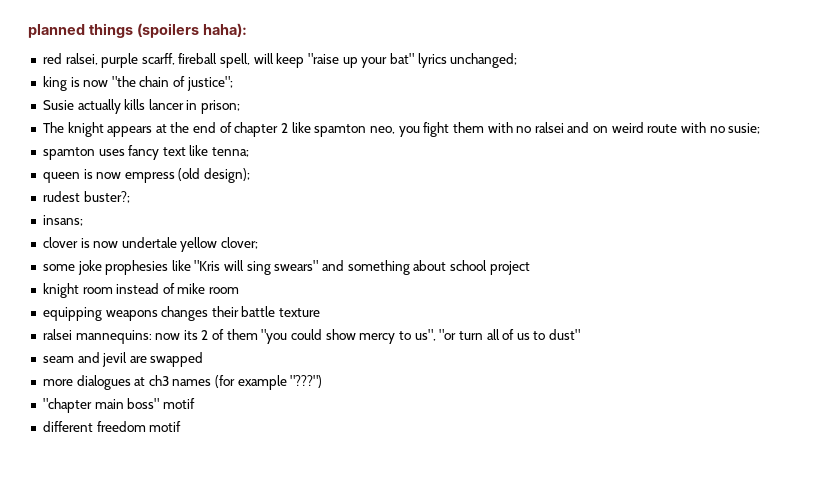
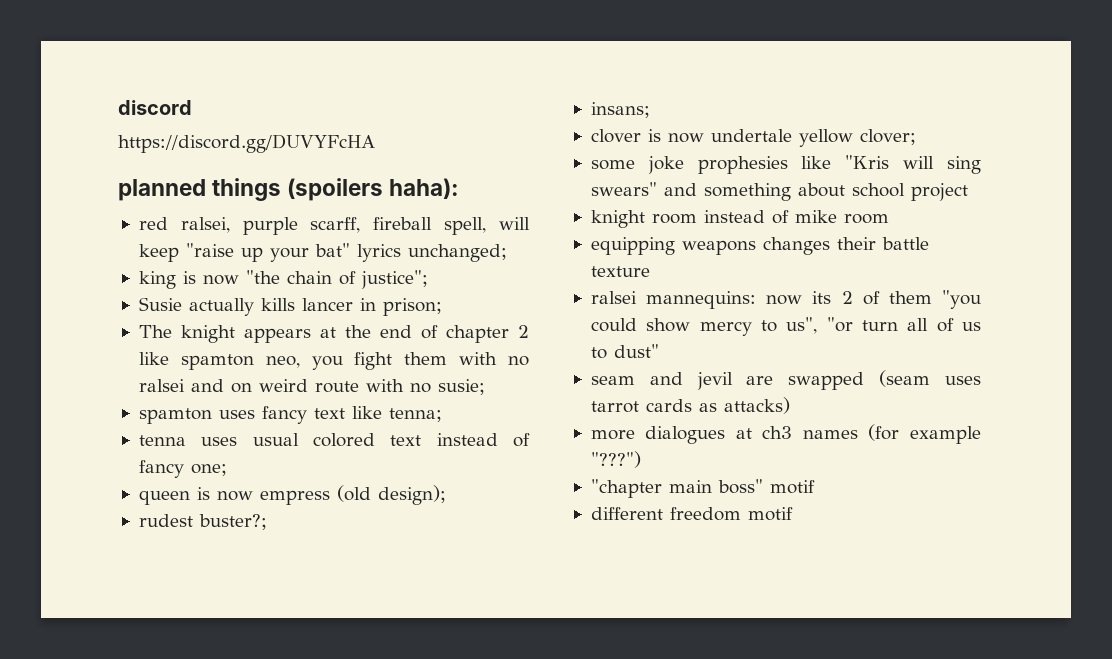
+ discord
+ https://discord.gg/DUVYFcHA
+ tenna uses usual colored text instead of fancy one;
- seam and jevil are swapped
+ seam and jevil are swapped (seam uses tarrot cards as attacks)

